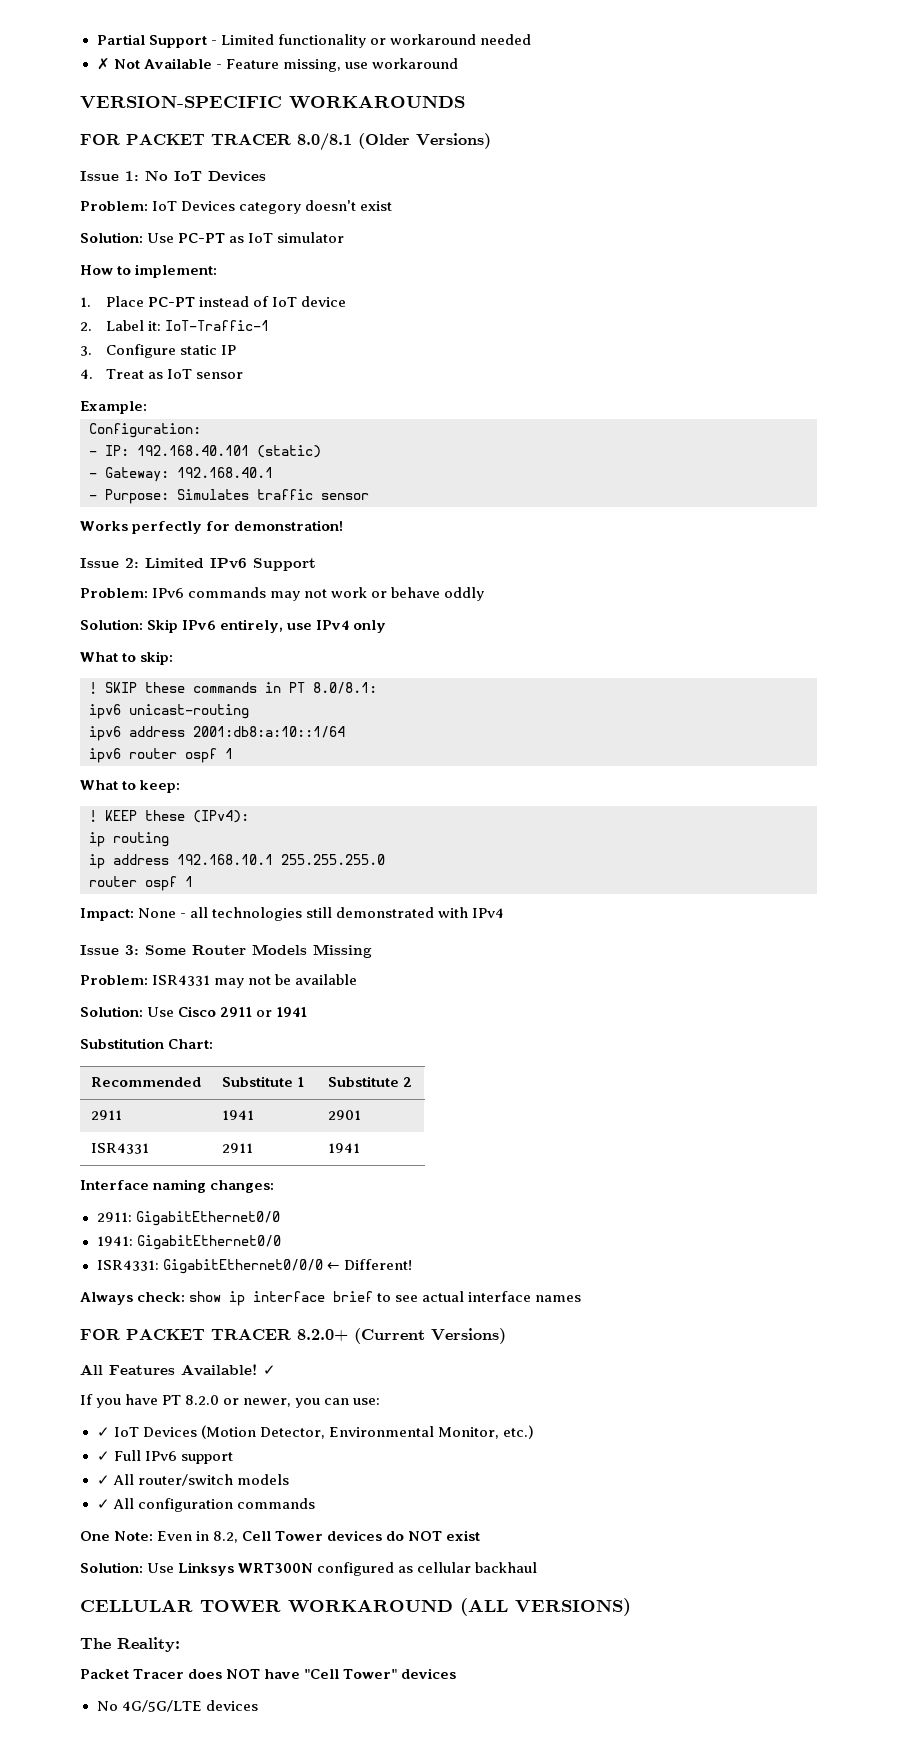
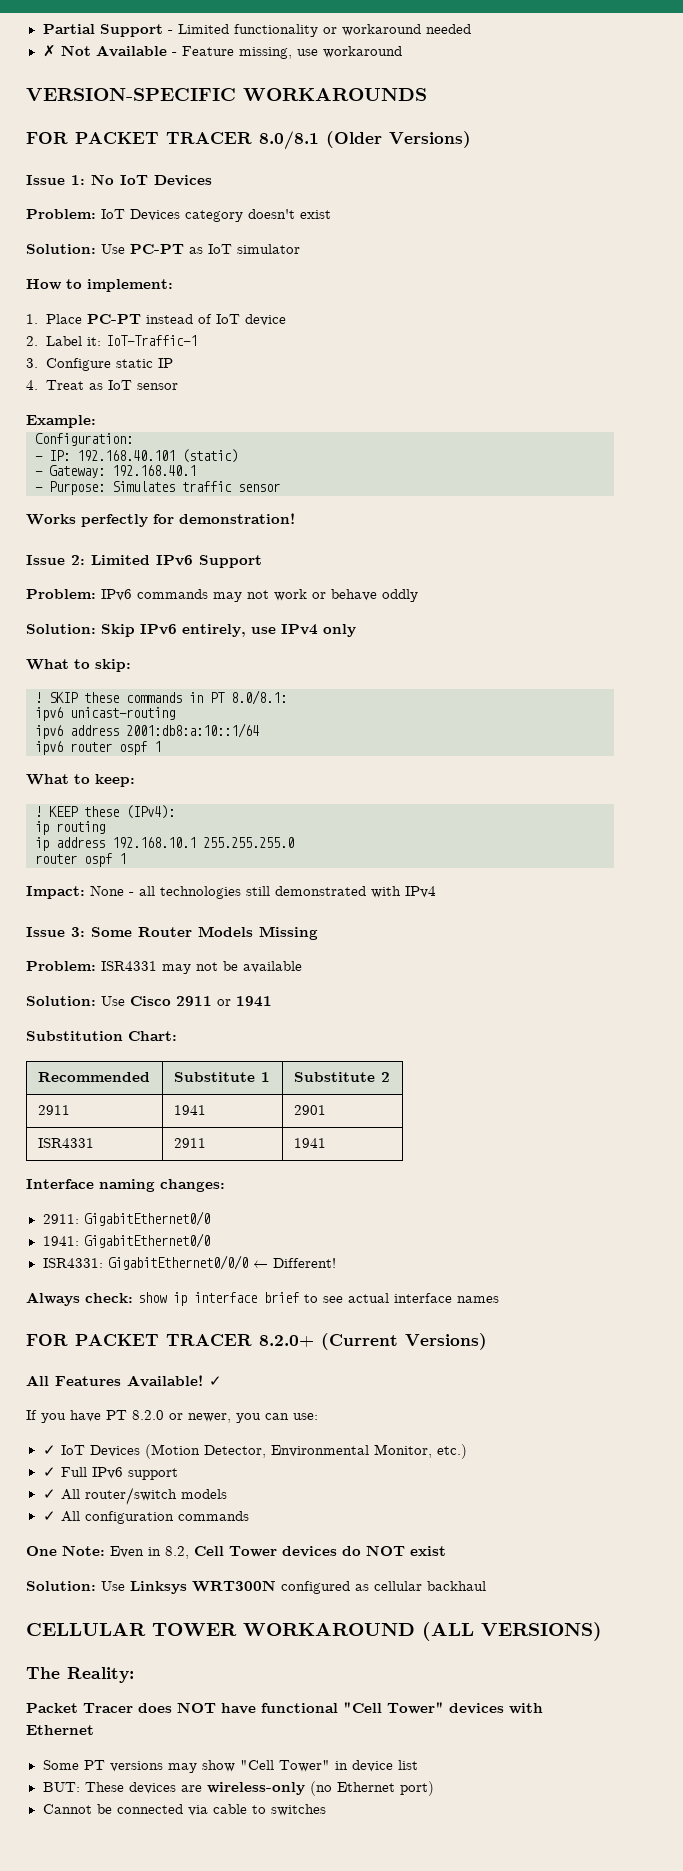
- Packet Tracer does NOT have "Cell Tower" devices
- No 4G/5G/LTE devices
+ Packet Tracer does NOT have functional "Cell Tower" devices with Ethernet
+ Some PT versions may show "Cell Tower" in device list
+ BUT: These devices are wireless-only (no Ethernet port)
+ Cannot be connected via cable to switches

